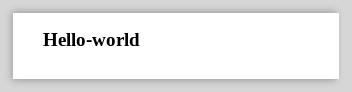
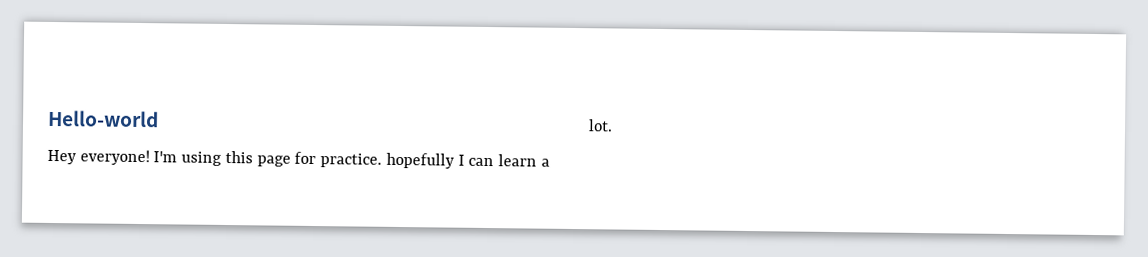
+ Hey everyone! I'm using this page for practice. hopefully I can learn a lot.

